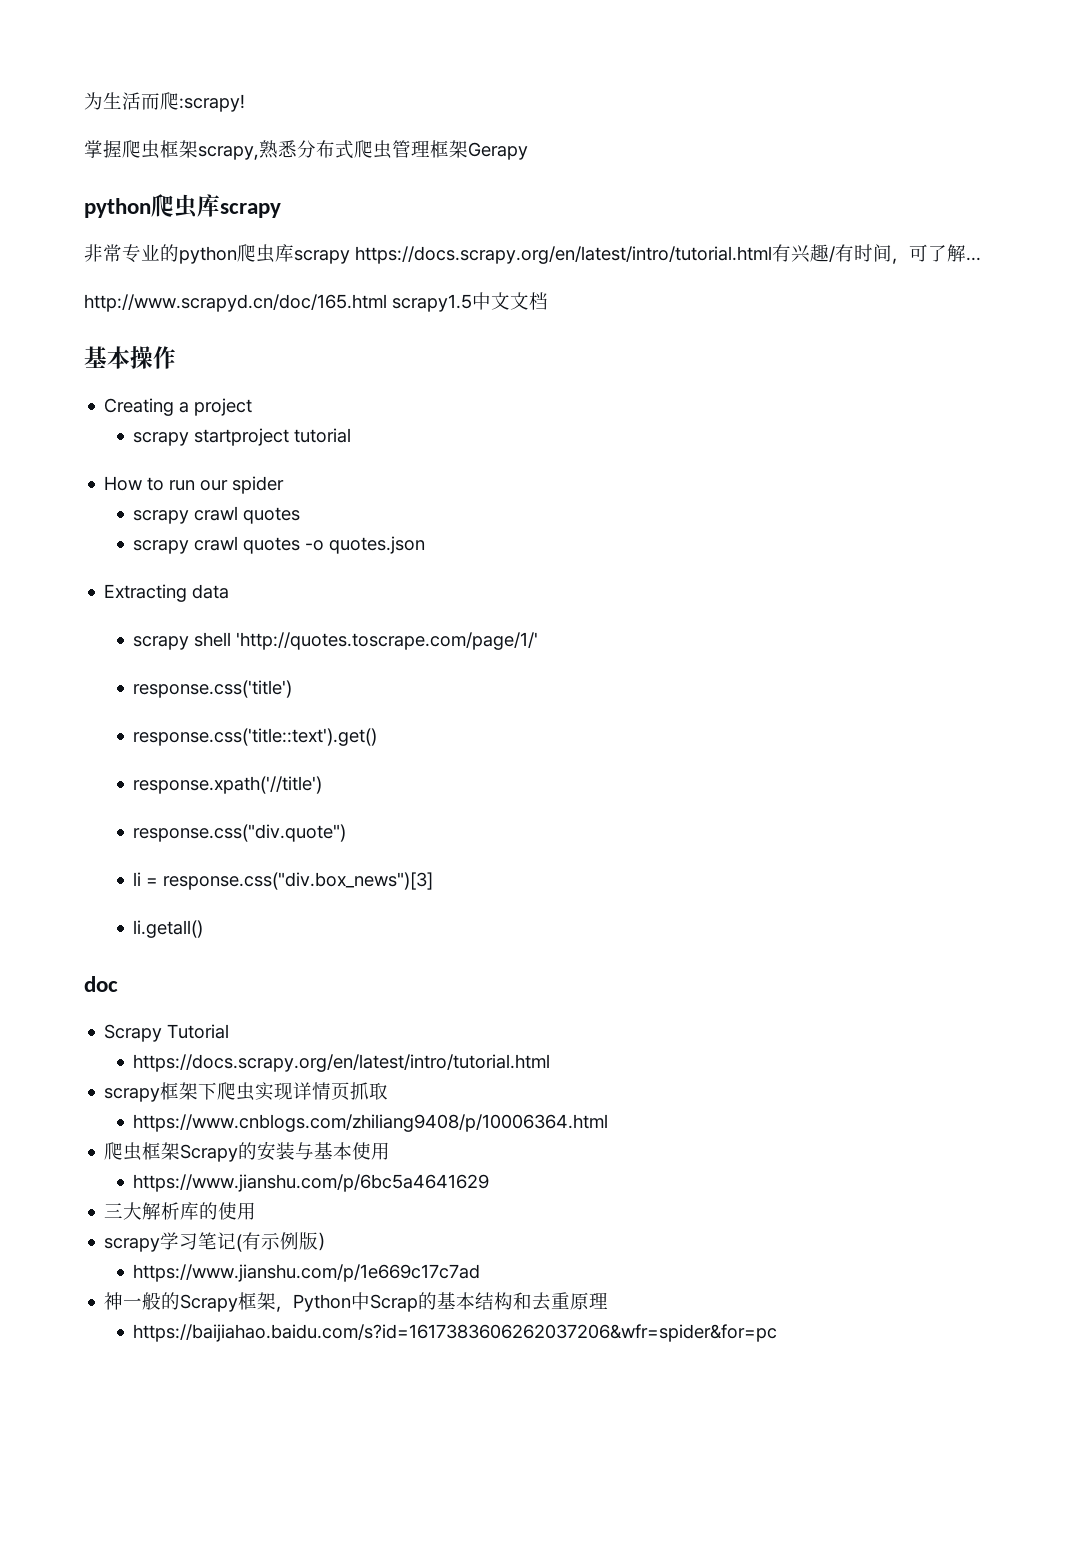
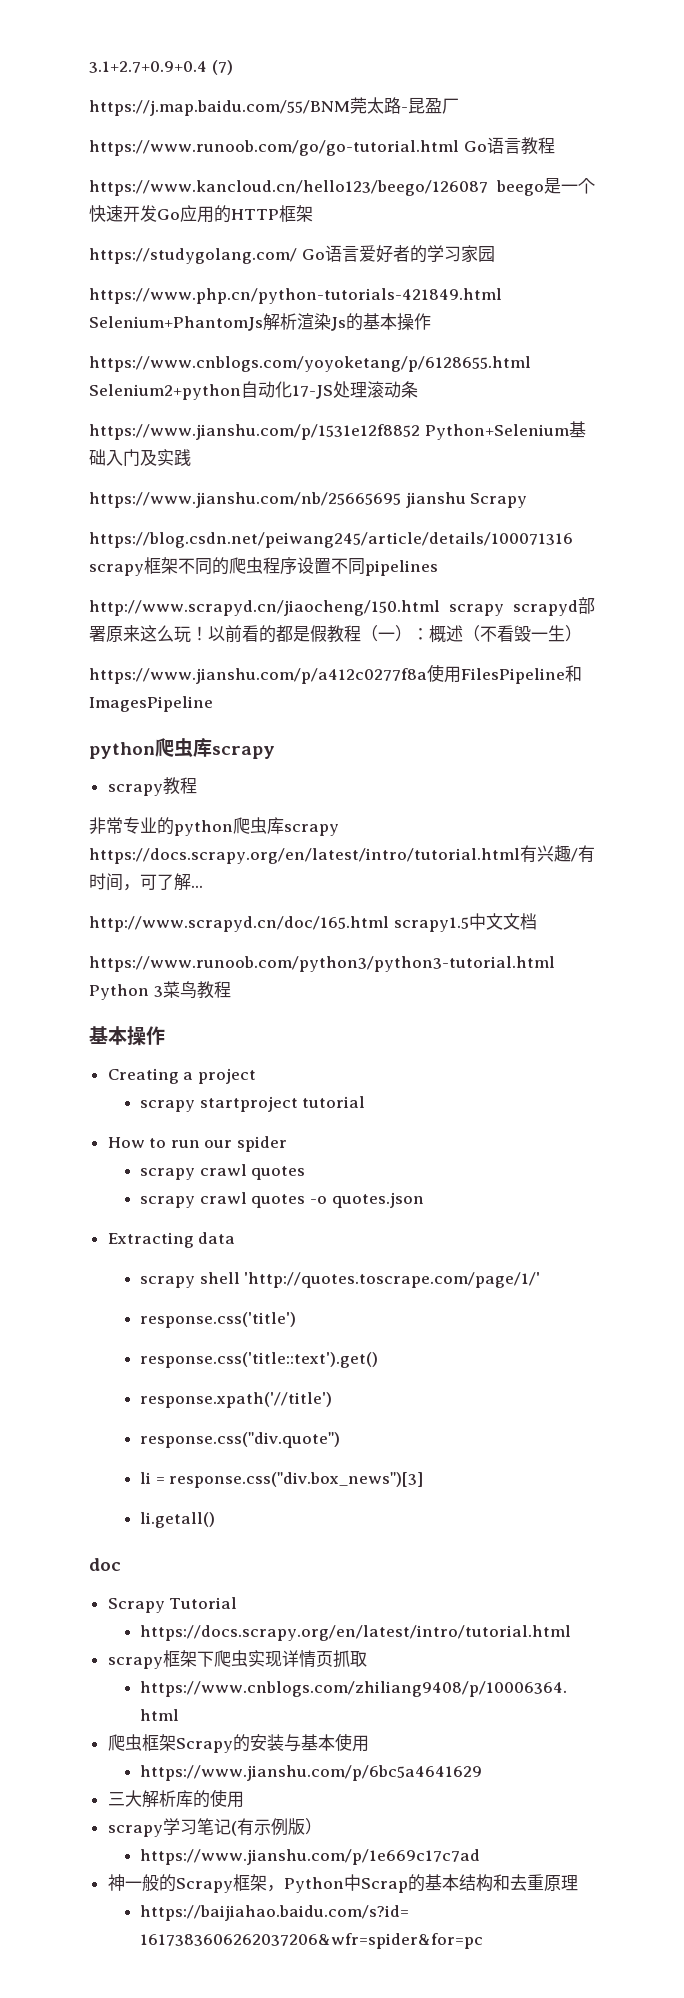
- 为生活而爬:scrapy!
- 掌握爬虫框架scrapy,熟悉分布式爬虫管理框架Gerapy
+ 3.1+2.7+0.9+0.4 (7)
+ https://j.map.baidu.com/55/BNM莞太路-昆盈厂
+ https://www.runoob.com/go/go-tutorial.html Go语言教程
+ https://www.kancloud.cn/hello123/beego/126087 beego是一个快速开发Go应用的HTTP框架
+ https://studygolang.com/ Go语言爱好者的学习家园
+ https://www.php.cn/python-tutorials-421849.html Selenium+PhantomJs解析渲染Js的基本操作
+ https://www.cnblogs.com/yoyoketang/p/6128655.html Selenium2+python自动化17-JS处理滚动条
+ https://www.jianshu.com/p/1531e12f8852 Python+Selenium基础入门及实践
+ https://www.jianshu.com/nb/25665695 jianshu Scrapy
+ https://blog.csdn.net/peiwang245/article/details/100071316 scrapy框架不同的爬虫程序设置不同pipelines
+ http://www.scrapyd.cn/jiaocheng/150.html scrapy scrapyd部署原来这么玩！以前看的都是假教程（一）：概述（不看毁一生）
+ https://www.jianshu.com/p/a412c0277f8a使用FilesPipeline和ImagesPipeline
  python爬虫库scrapy
+ scrapy教程
+ https://www.runoob.com/python3/python3-tutorial.html Python 3菜鸟教程

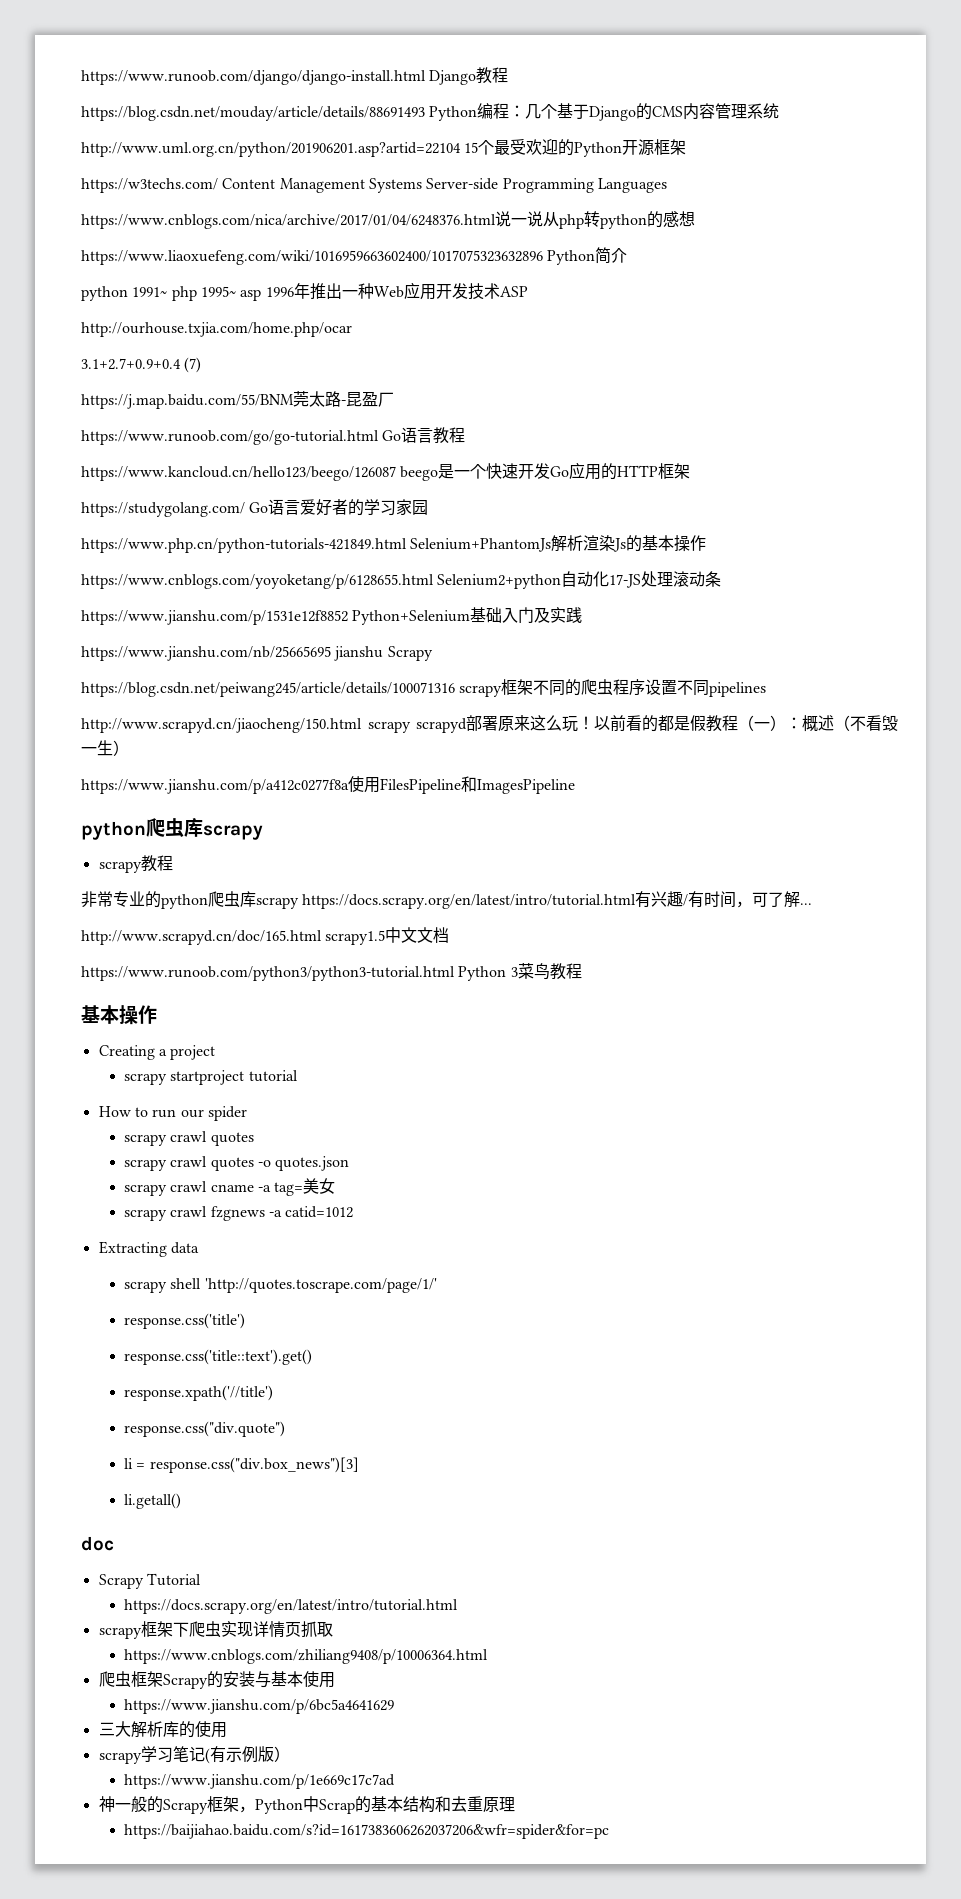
+ https://www.runoob.com/django/django-install.html Django教程
+ https://blog.csdn.net/mouday/article/details/88691493 Python编程：几个基于Django的CMS内容管理系统
+ http://www.uml.org.cn/python/201906201.asp?artid=22104 15个最受欢迎的Python开源框架
+ https://w3techs.com/ Content Management Systems Server-side Programming Languages
+ https://www.cnblogs.com/nica/archive/2017/01/04/6248376.html说一说从php转python的感想
+ https://www.liaoxuefeng.com/wiki/1016959663602400/1017075323632896 Python简介
+ python 1991~ php 1995~ asp 1996年推出一种Web应用开发技术ASP
+ http://ourhouse.txjia.com/home.php/ocar
+ scrapy crawl cname -a tag=美女
+ scrapy crawl fzgnews -a catid=1012

